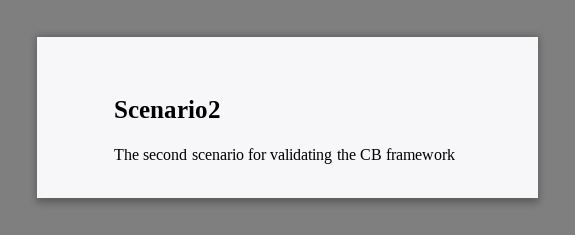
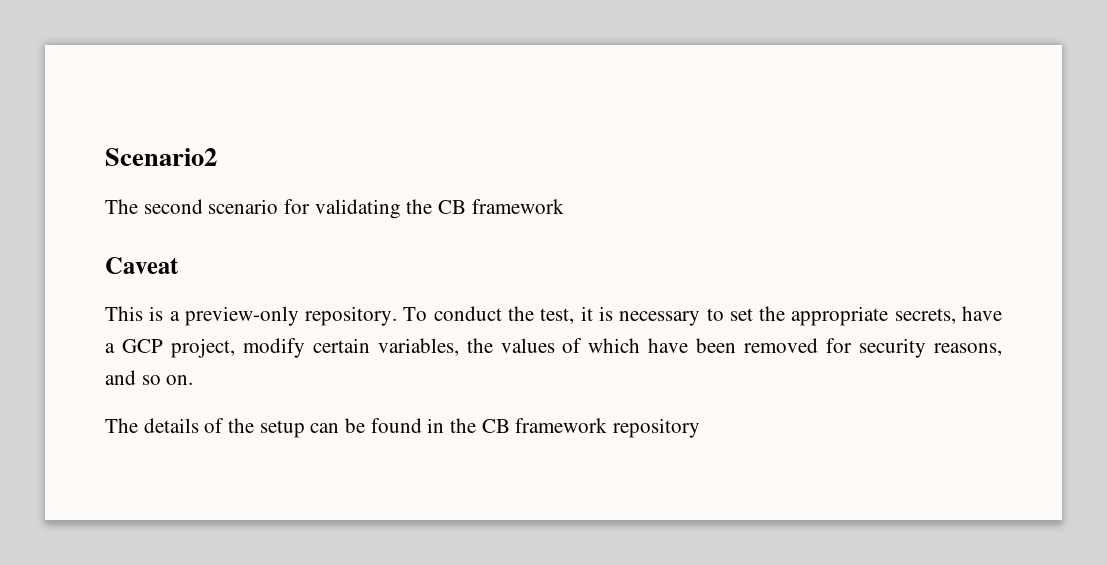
+ Caveat
+ This is a preview-only repository. To conduct the test, it is necessary to set the appropriate secrets, have a GCP project, modify certain variables, the values of which have been removed for security reasons, and so on.
+ The details of the setup can be found in the CB framework repository

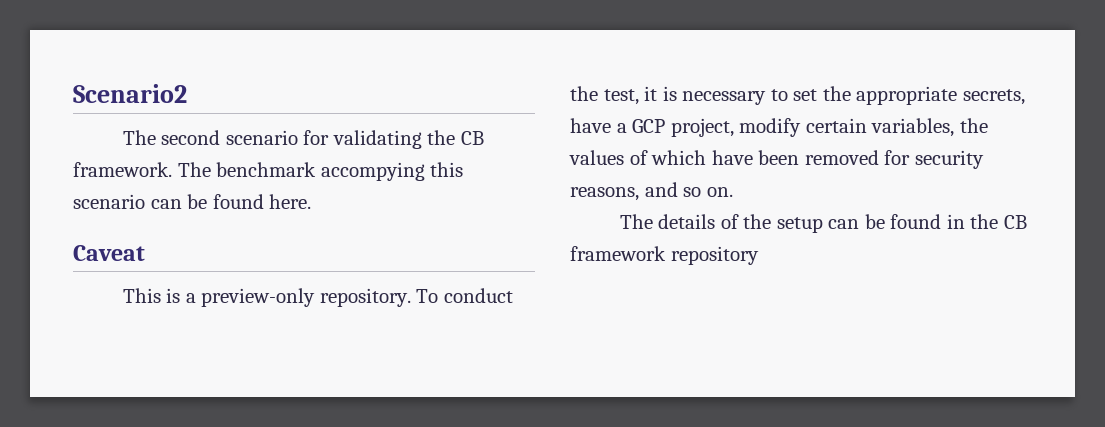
- The second scenario for validating the CB framework
+ The second scenario for validating the CB framework. The benchmark accompying this scenario can be found here.

